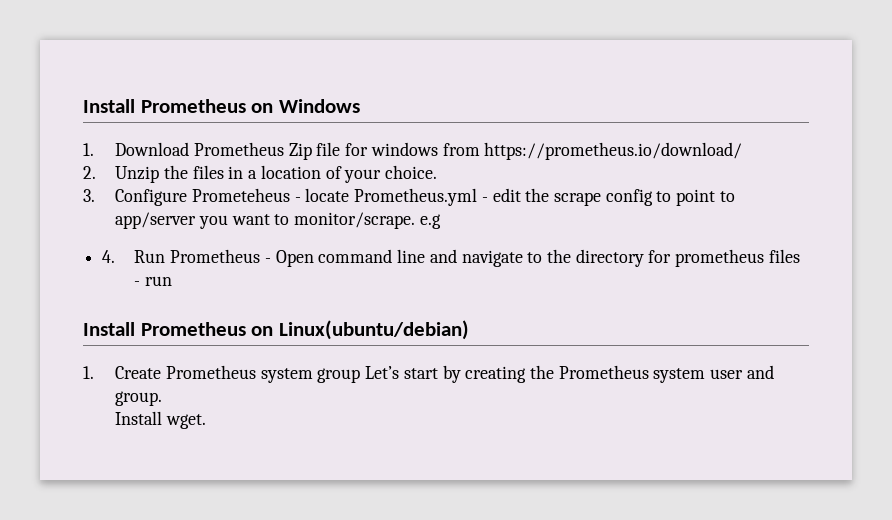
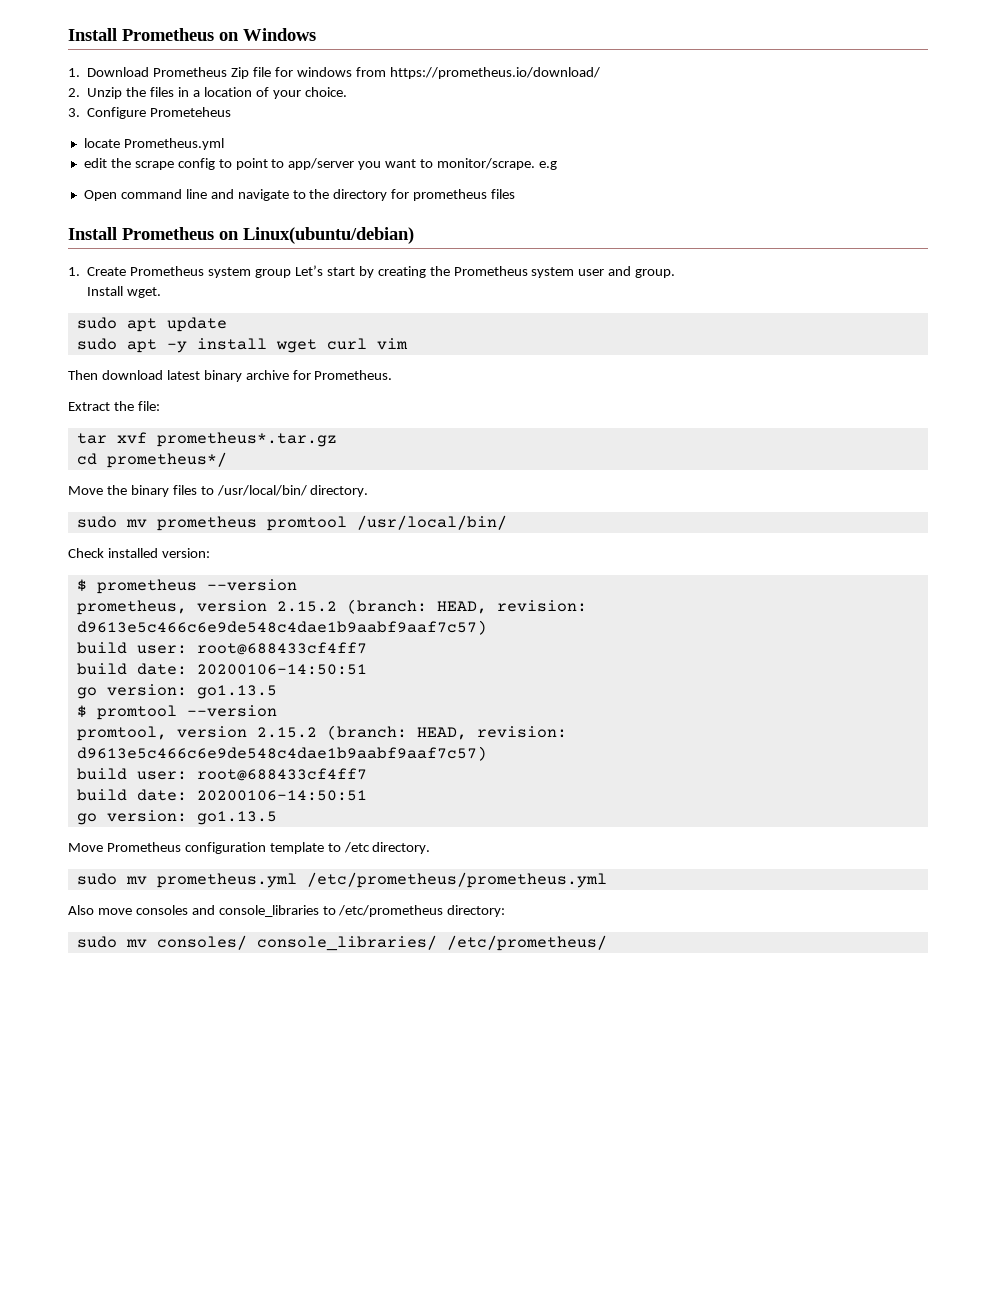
- 3. Configure Prometeheus - locate Prometheus.yml - edit the scrape config to point to app/server you want to monitor/scrape. e.g
+ 3. Configure Prometeheus
+ locate Prometheus.yml
+ edit the scrape config to point to app/server you want to monitor/scrape. e.g
- 4. Run Prometheus - Open command line and navigate to the directory for prometheus files - run
+ Open command line and navigate to the directory for prometheus files
+ sudo apt update
+ sudo apt -y install wget curl vim
+ Then download latest binary archive for Prometheus.
+ Extract the file:
+ tar xvf prometheus*.tar.gz
+ cd prometheus*/
+ Move the binary files to /usr/local/bin/ directory.
+ sudo mv prometheus promtool /usr/local/bin/
+ Check installed version:
+ $ prometheus --version
+ prometheus, version 2.15.2 (branch: HEAD, revision: d9613e5c466c6e9de548c4dae1b9aabf9aaf7c57)
+ build user: root@688433cf4ff7
+ build date: 20200106-14:50:51
+ go version: go1.13.5
+ $ promtool --version
+ promtool, version 2.15.2 (branch: HEAD, revision: d9613e5c466c6e9de548c4dae1b9aabf9aaf7c57)
+ build user: root@688433cf4ff7
+ build date: 20200106-14:50:51
+ go version: go1.13.5
+ Move Prometheus configuration template to /etc directory.
+ sudo mv prometheus.yml /etc/prometheus/prometheus.yml
+ Also move consoles and console_libraries to /etc/prometheus directory:
+ sudo mv consoles/ console_libraries/ /etc/prometheus/

